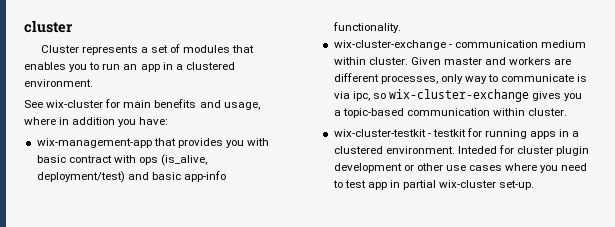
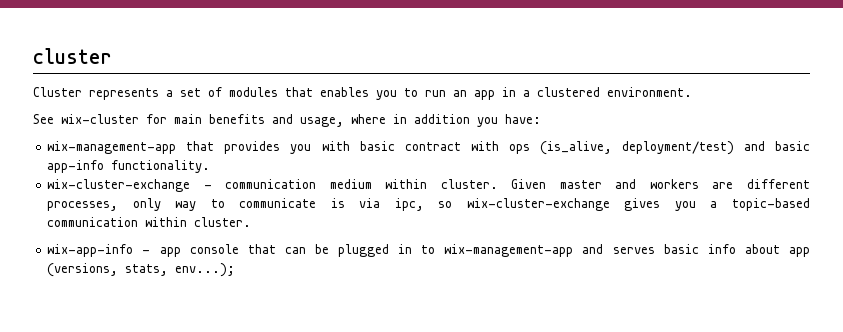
- wix-cluster-testkit - testkit for running apps in a clustered environment. Inteded for cluster plugin development or other use cases where you need to test app in partial wix-cluster set-up.
+ wix-app-info - app console that can be plugged in to wix-management-app and serves basic info about app (versions, stats, env...);

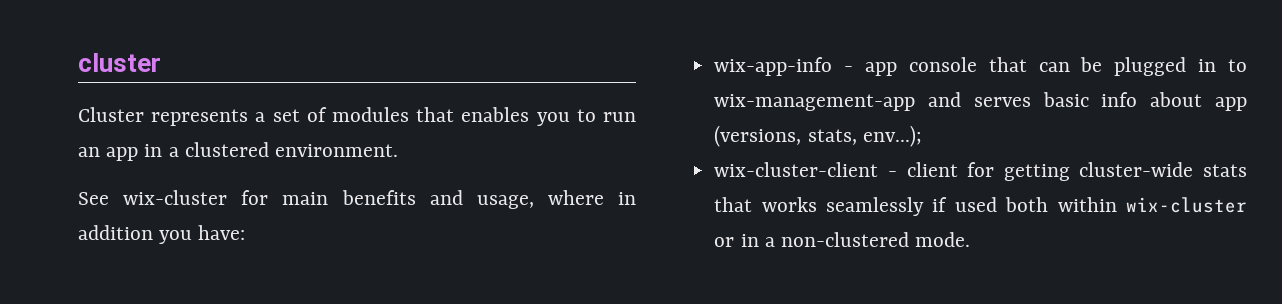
- wix-management-app that provides you with basic contract with ops (is_alive, deployment/test) and basic app-info functionality.
- wix-cluster-exchange - communication medium within cluster. Given master and workers are different processes, only way to communicate is via ipc, so wix-cluster-exchange gives you a topic-based communication within cluster.
+ wix-cluster-client - client for getting cluster-wide stats that works seamlessly if used both within wix-cluster or in a non-clustered mode.

